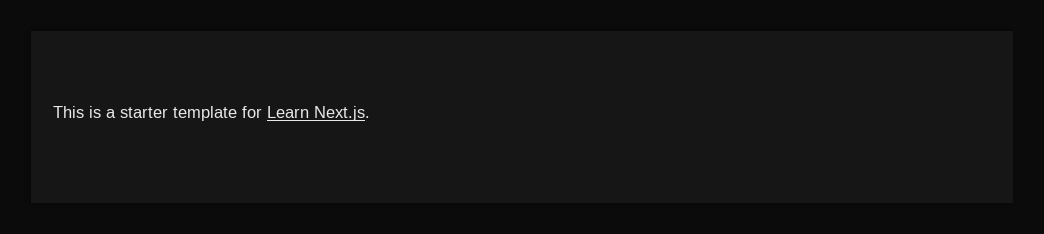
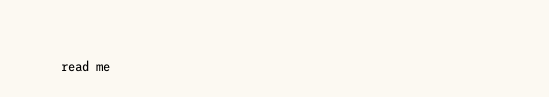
- This is a starter template for Learn Next.js.
+ read me

